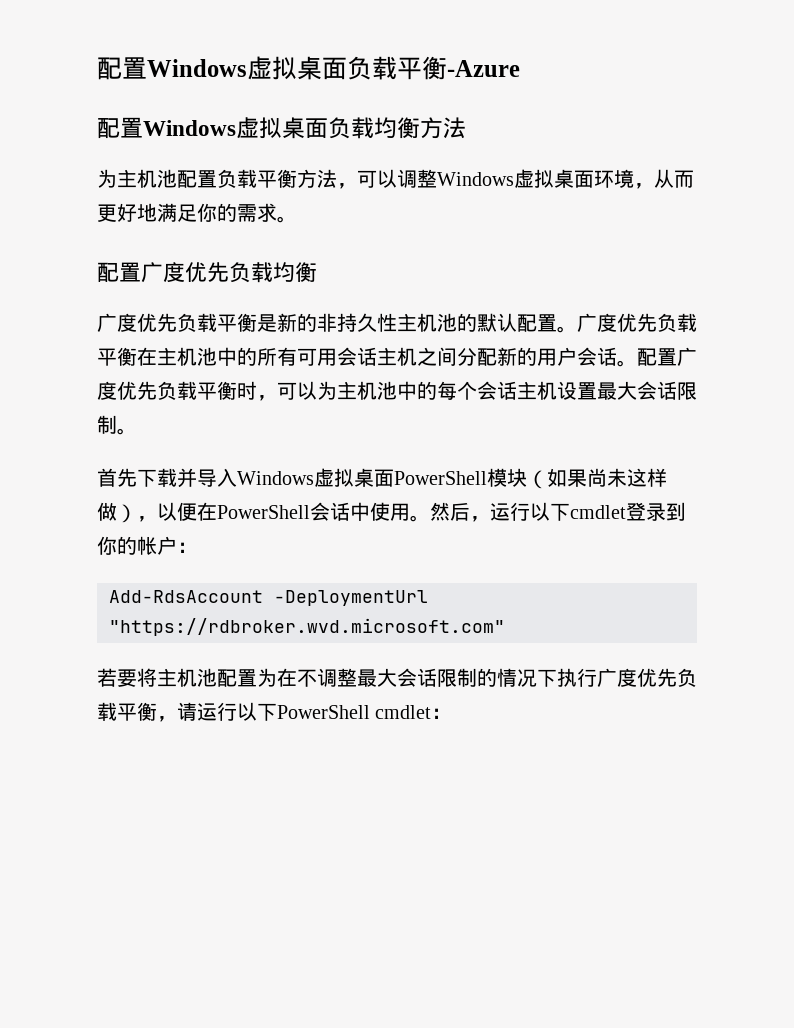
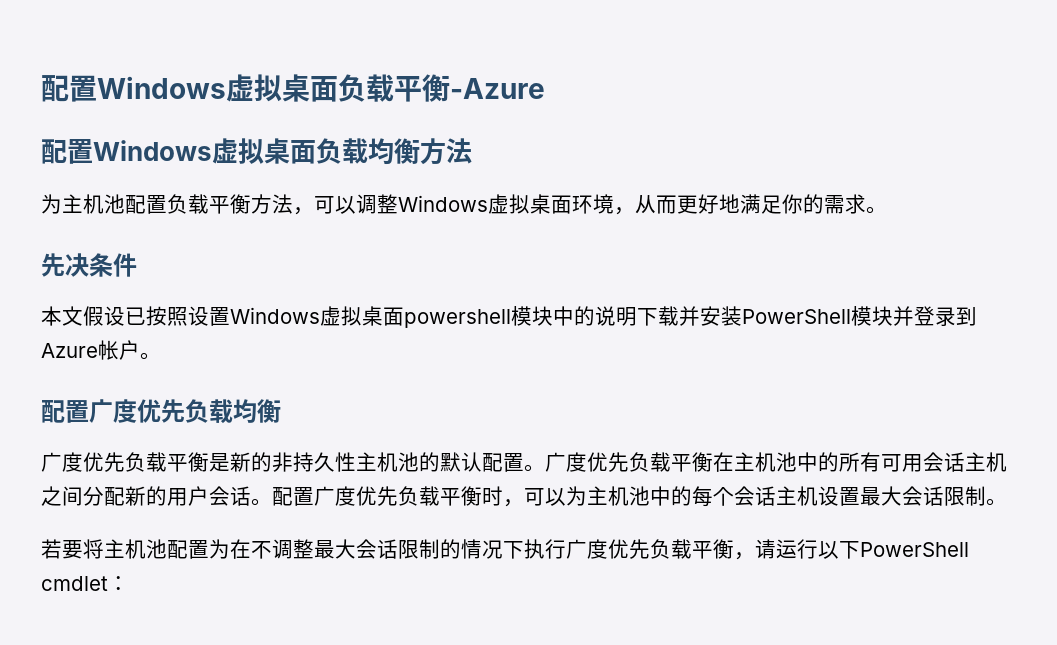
+ 先决条件
+ 本文假设已按照设置Windows虚拟桌面powershell模块中的说明下载并安装PowerShell模块并登录到Azure帐户。
- 首先下载并导入Windows虚拟桌面PowerShell模块（如果尚未这样做），以便在PowerShell会话中使用。然后，运行以下cmdlet登录到你的帐户：
- Add-RdsAccount -DeploymentUrl "https://rdbroker.wvd.microsoft.com"

